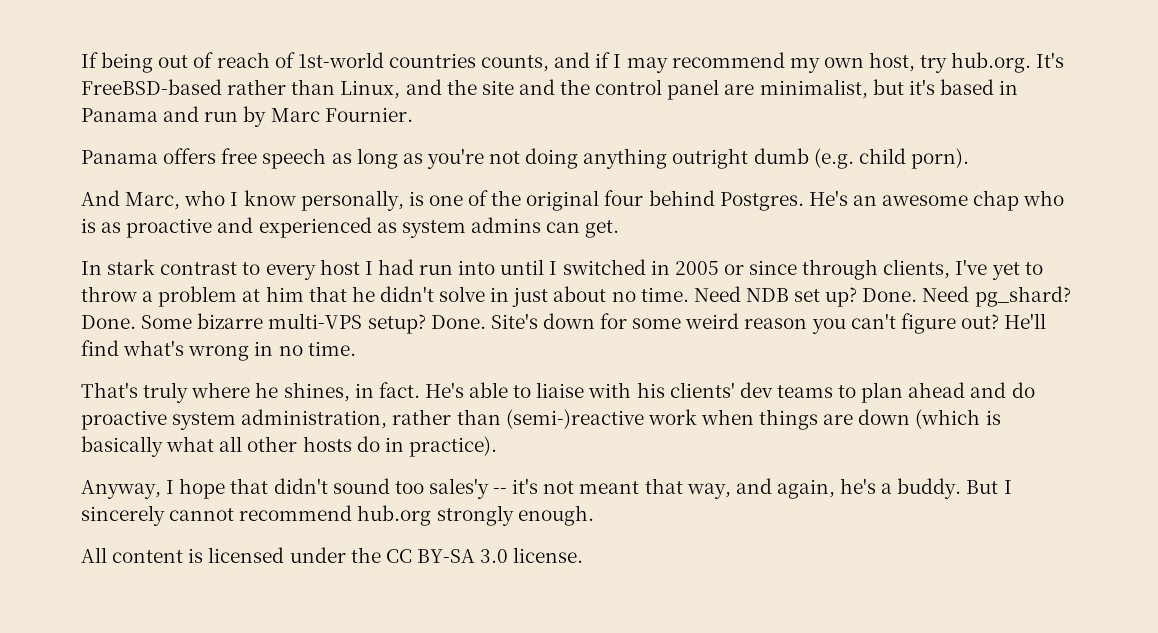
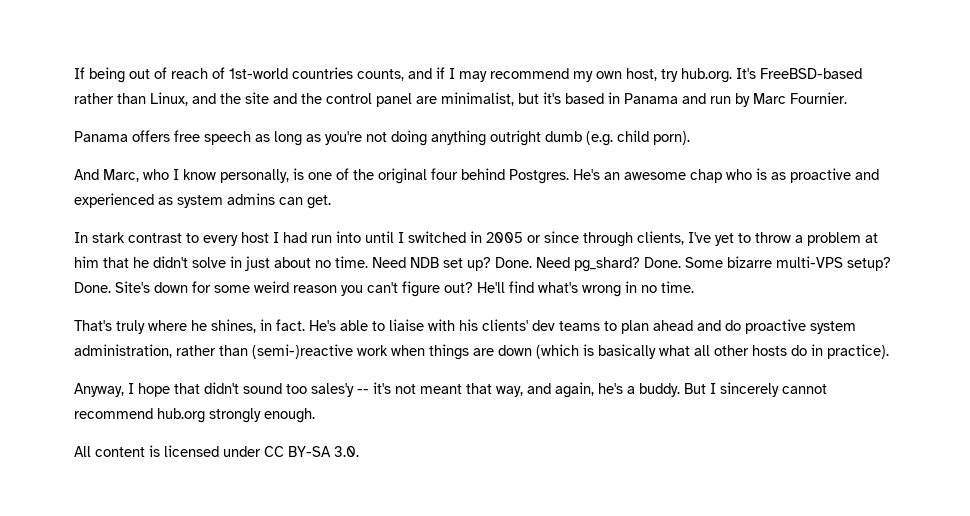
- All content is licensed under the CC BY-SA 3.0 license.
+ All content is licensed under CC BY-SA 3.0.

